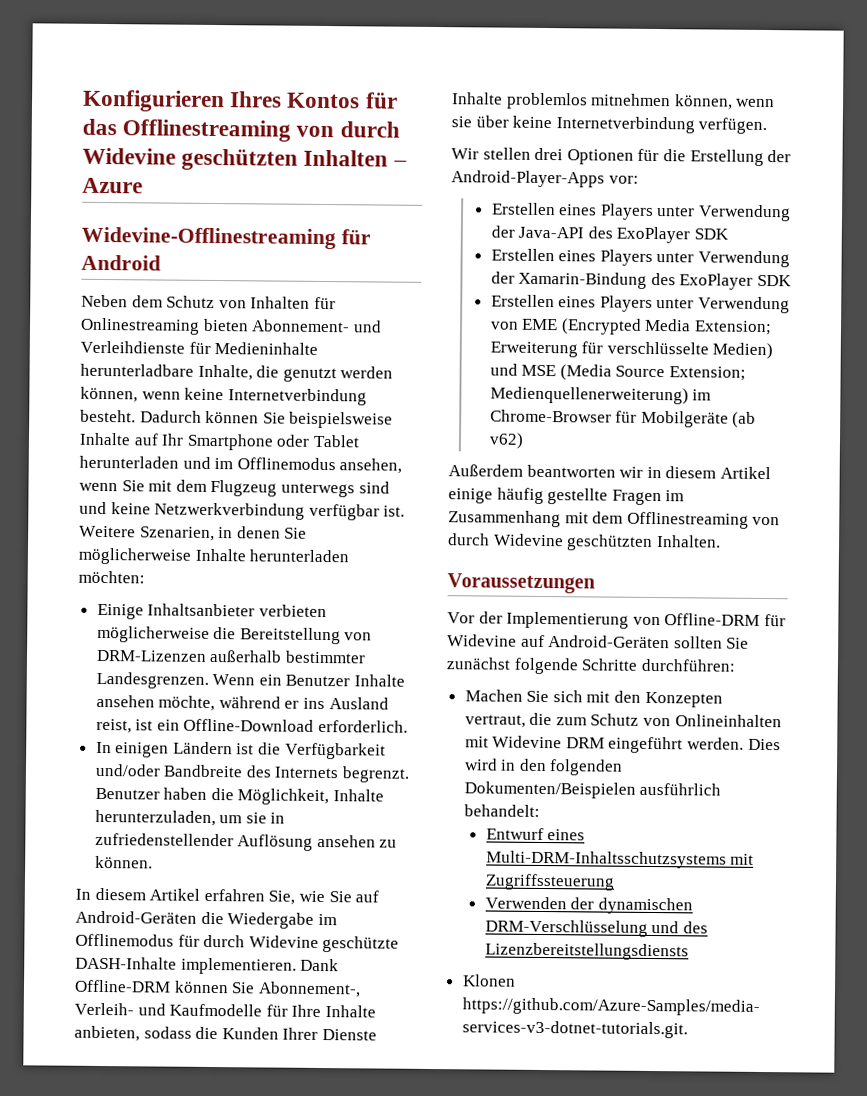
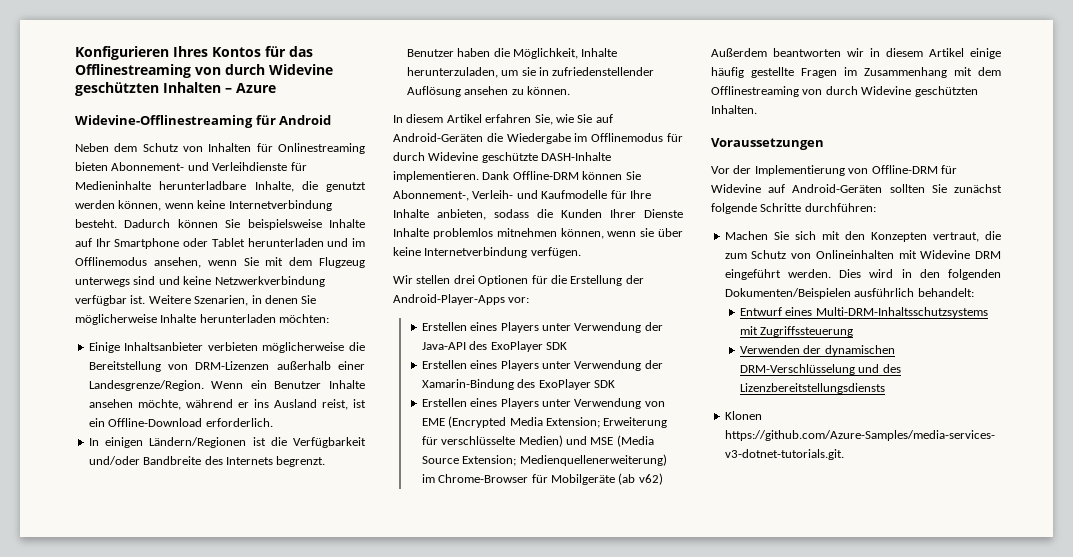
- Einige Inhaltsanbieter verbieten möglicherweise die Bereitstellung von DRM-Lizenzen außerhalb bestimmter Landesgrenzen.
+ Einige Inhaltsanbieter verbieten möglicherweise die Bereitstellung von DRM-Lizenzen außerhalb einer Landesgrenze/Region.
- In einigen Ländern ist die Verfügbarkeit und/oder Bandbreite des Internets begrenzt.
+ In einigen Ländern/Regionen ist die Verfügbarkeit und/oder Bandbreite des Internets begrenzt.

